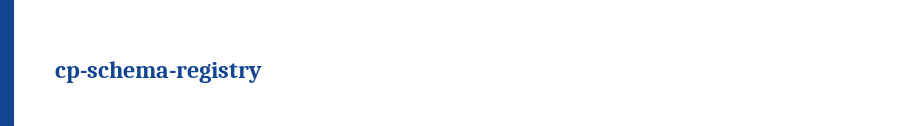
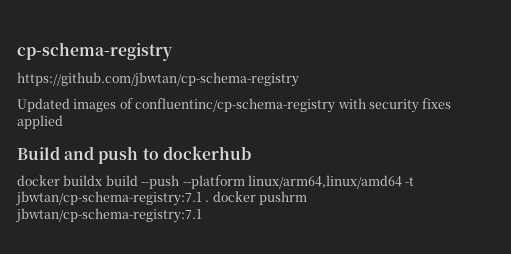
+ https://github.com/jbwtan/cp-schema-registry
+ Updated images of confluentinc/cp-schema-registry with security fixes applied
+ Build and push to dockerhub
+ docker buildx build --push --platform linux/arm64,linux/amd64 -t jbwtan/cp-schema-registry:7.1 . docker pushrm jbwtan/cp-schema-registry:7.1

